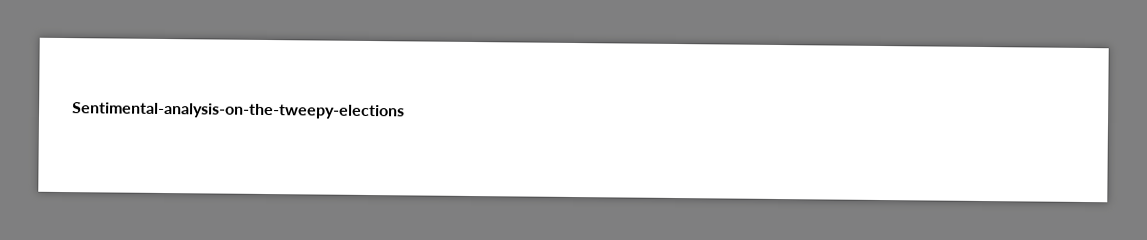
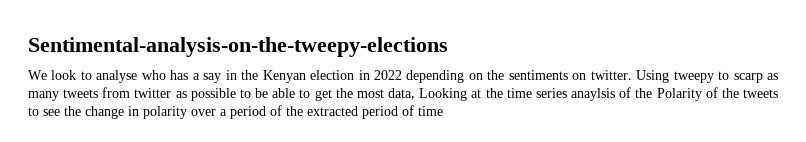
+ We look to analyse who has a say in the Kenyan election in 2022 depending on the sentiments on twitter. Using tweepy to scarp as many tweets from twitter as possible to be able to get the most data, Looking at the time series anaylsis of the Polarity of the tweets to see the change in polarity over a period of the extracted period of time

